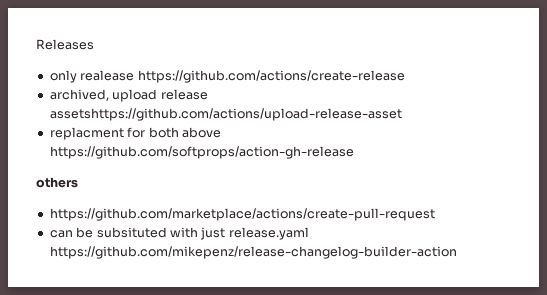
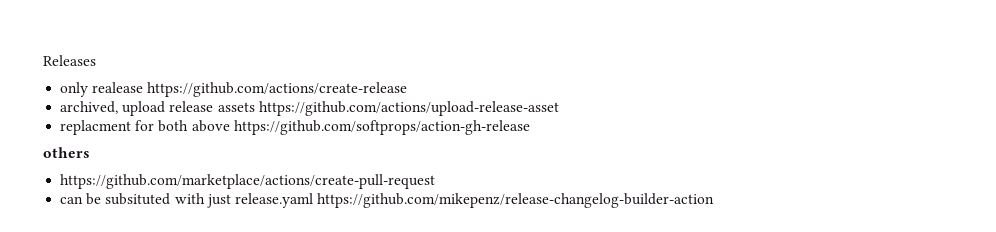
- archived, upload release assetshttps://github.com/actions/upload-release-asset
+ archived, upload release assets https://github.com/actions/upload-release-asset

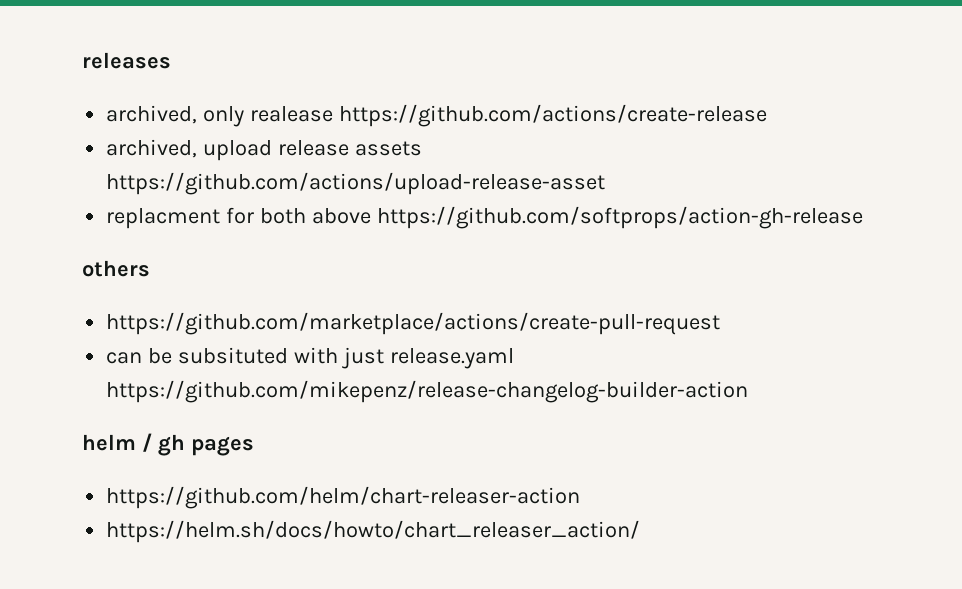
- Releases
- only realease https://github.com/actions/create-release
+ releases
+ archived, only realease https://github.com/actions/create-release
+ helm / gh pages
+ https://github.com/helm/chart-releaser-action
+ https://helm.sh/docs/howto/chart_releaser_action/

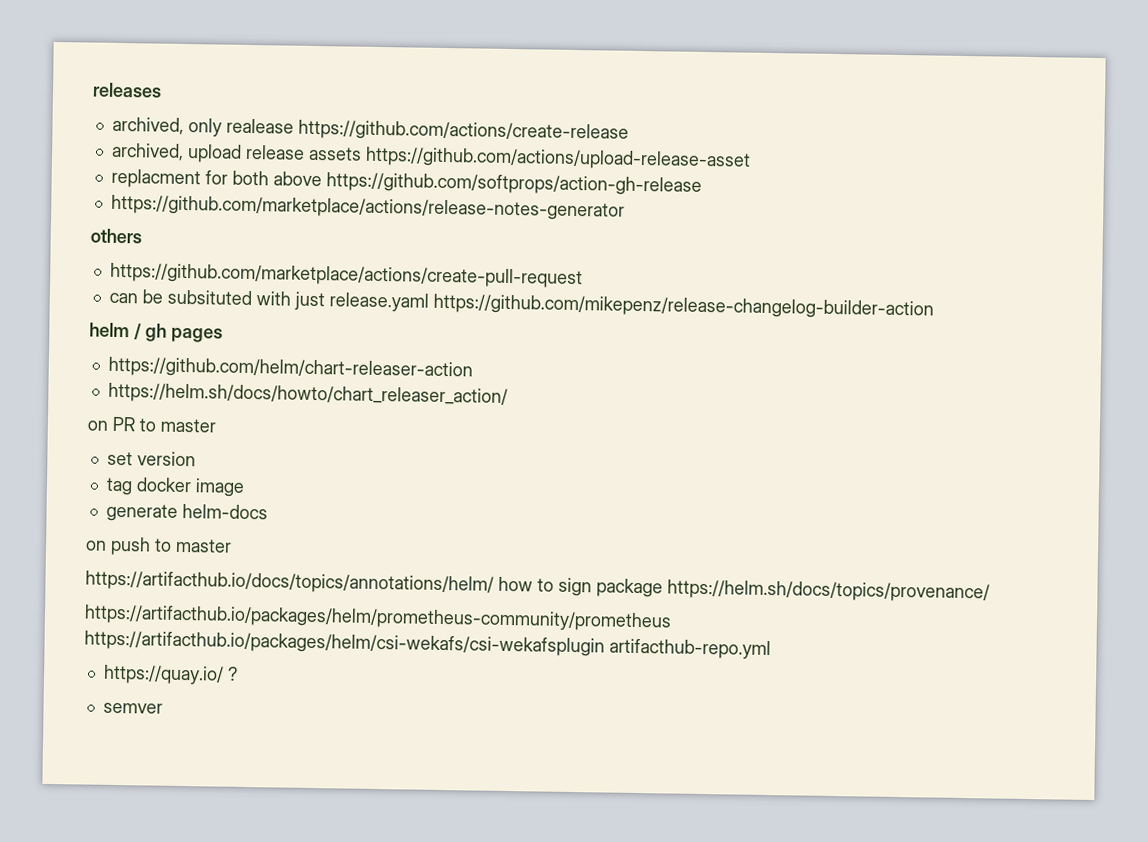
+ https://github.com/marketplace/actions/release-notes-generator
+ on PR to master
+ set version
+ tag docker image
+ generate helm-docs
+ on push to master
+ https://artifacthub.io/docs/topics/annotations/helm/ how to sign package https://helm.sh/docs/topics/provenance/
+ https://artifacthub.io/packages/helm/prometheus-community/prometheus https://artifacthub.io/packages/helm/csi-wekafs/csi-wekafsplugin artifacthub-repo.yml
+ https://quay.io/ ?
+ semver

